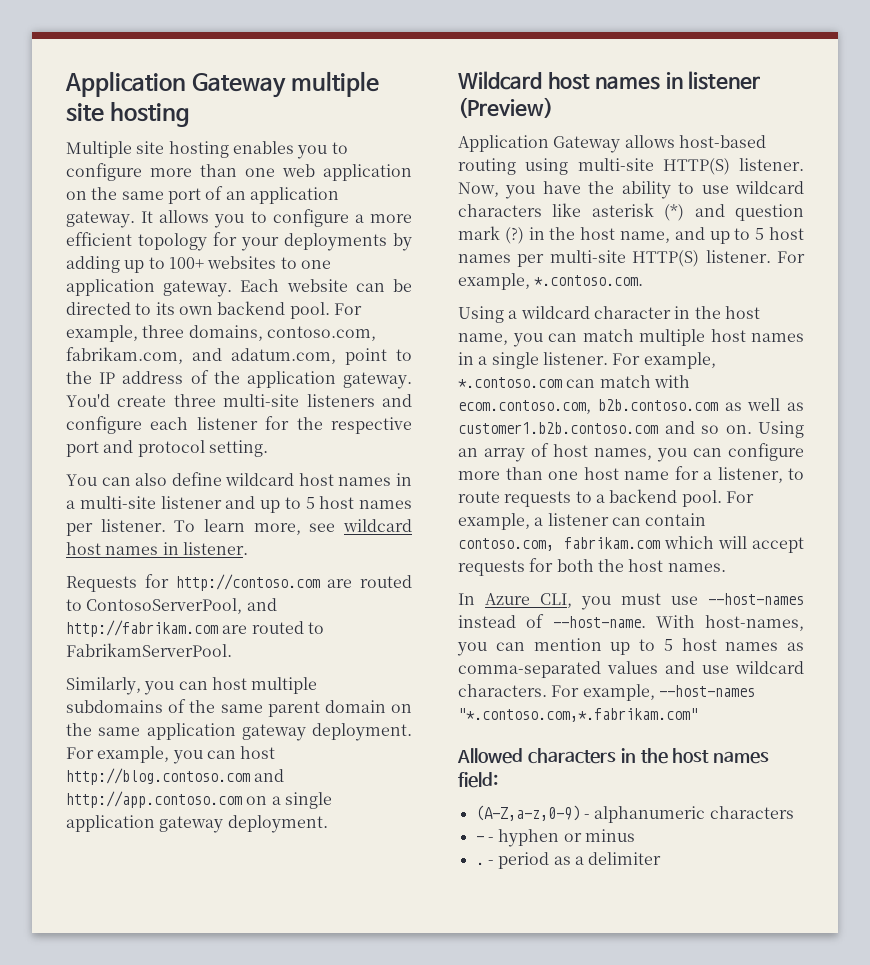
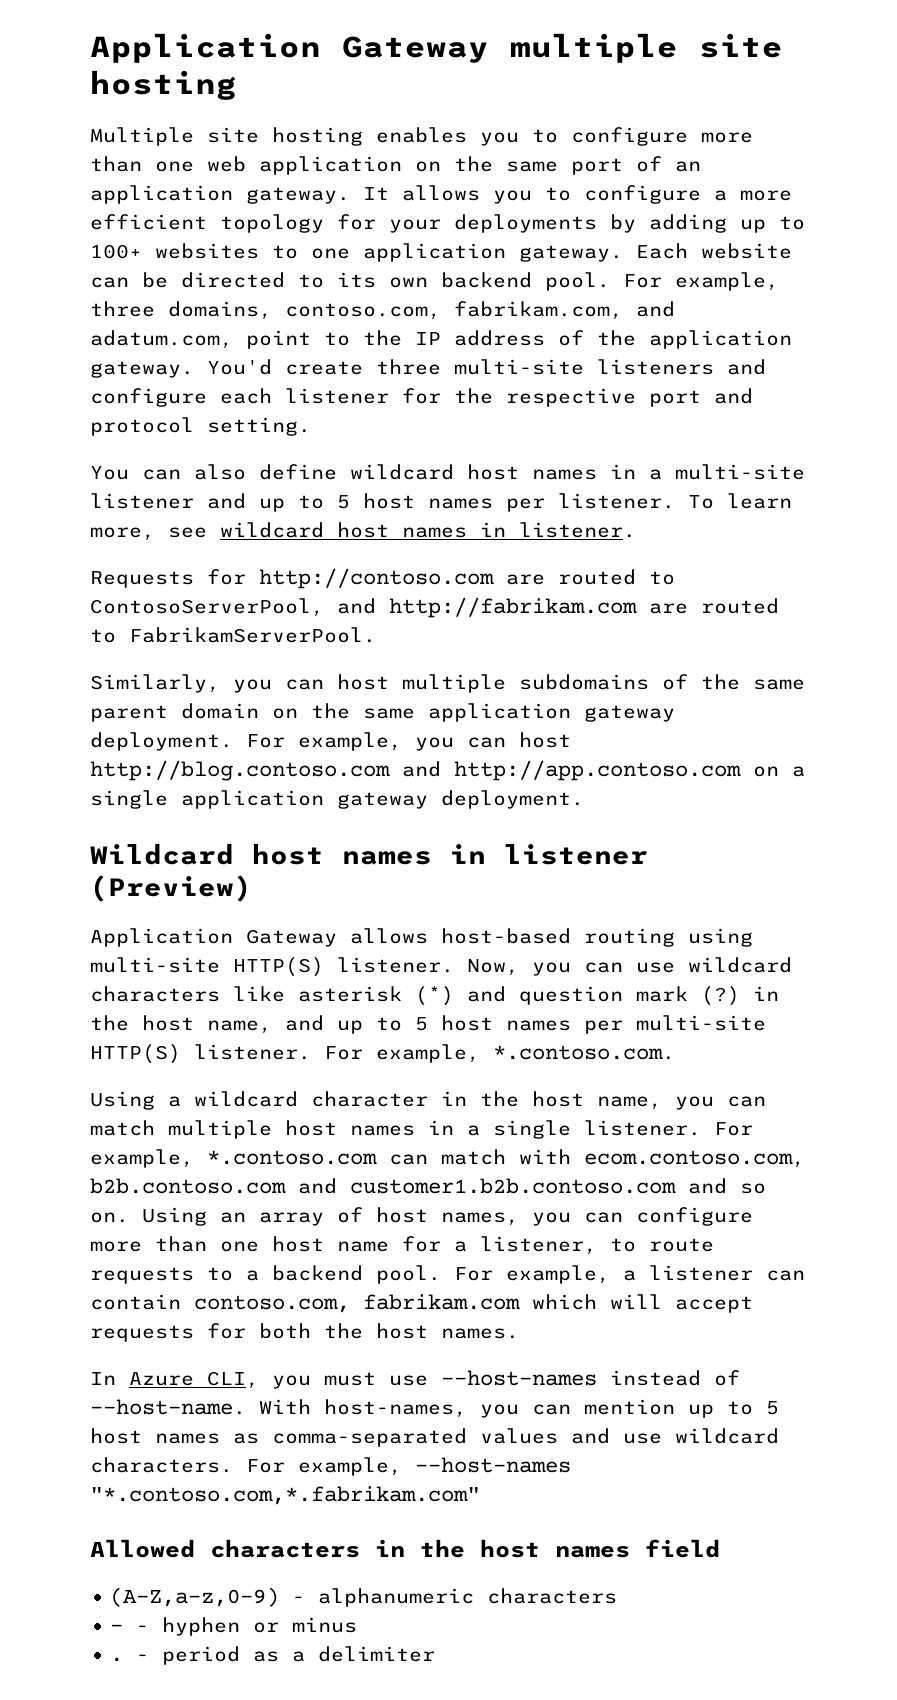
- Now, you have the ability to use wildcard characters like asterisk (*) and question mark (?) in the host name, and up to 5 host names per multi-site HTTP(S) listener.
+ Now, you can use wildcard characters like asterisk (*) and question mark (?) in the host name, and up to 5 host names per multi-site HTTP(S) listener.
- For example, *.contoso.com can match with ecom.contoso.com, b2b.contoso.com as well as customer1.b2b.contoso.com and so on.
+ For example, *.contoso.com can match with ecom.contoso.com, b2b.contoso.com and customer1.b2b.contoso.com and so on.
- Allowed characters in the host names field:
+ Allowed characters in the host names field

